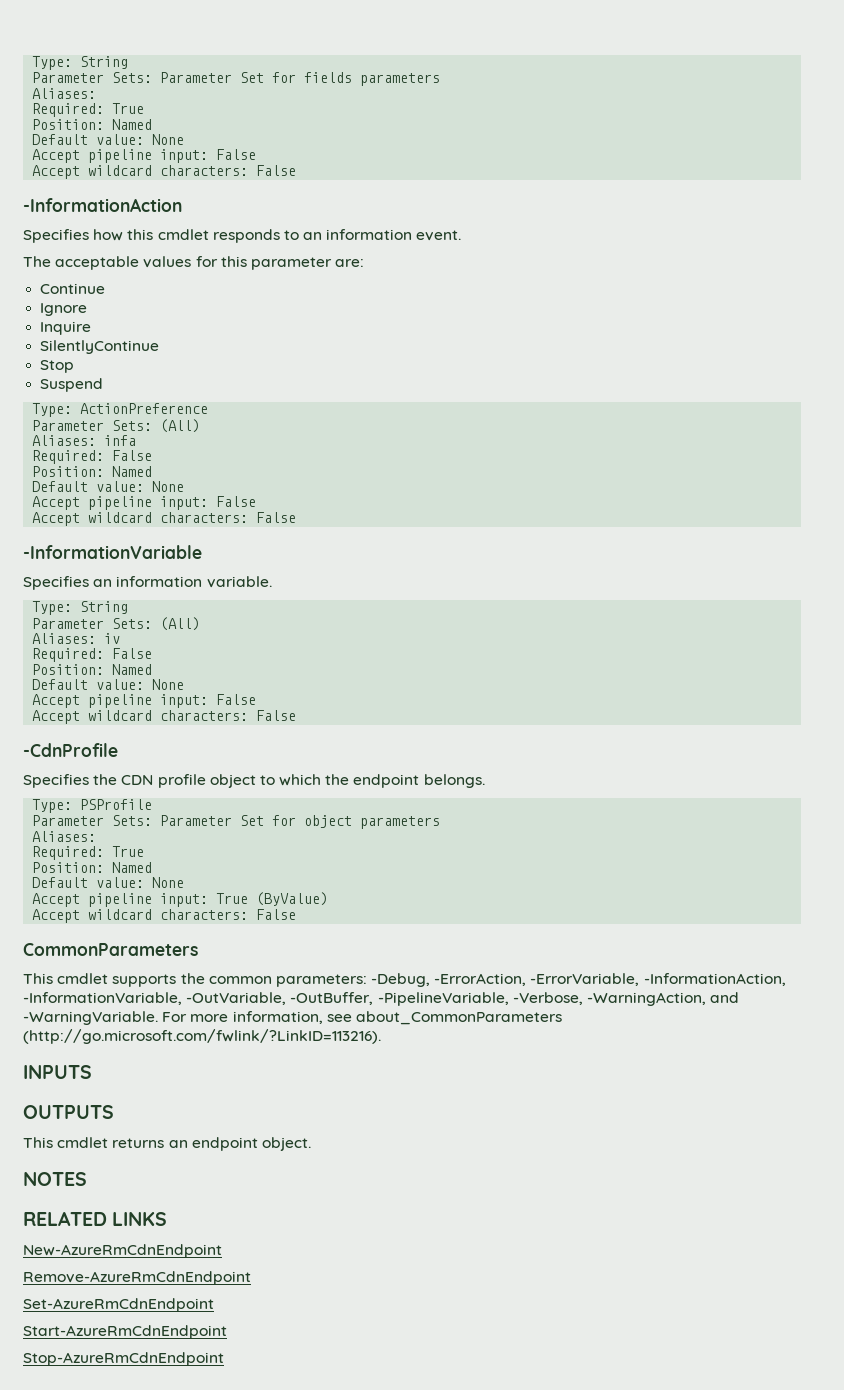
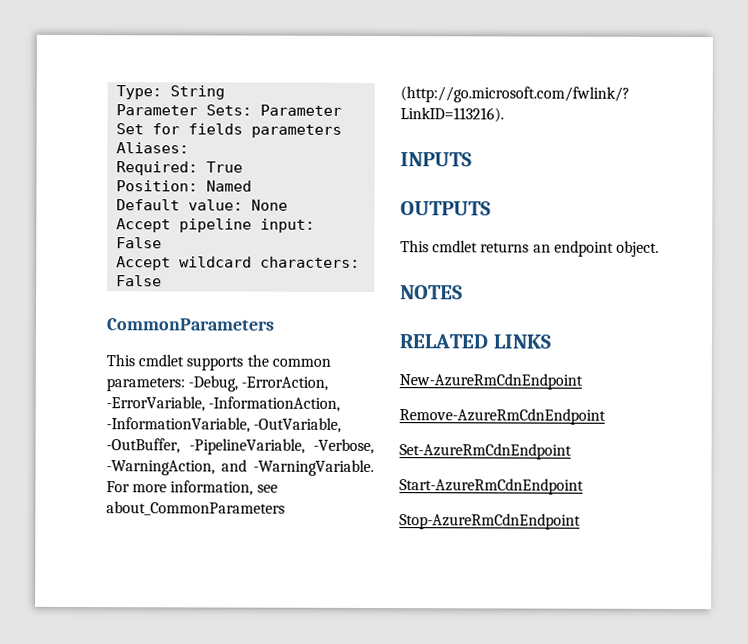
- -InformationAction
- Specifies how this cmdlet responds to an information event.
- The acceptable values for this parameter are:
- Continue
- Ignore
- Inquire
- SilentlyContinue
- Stop
- Suspend
- Type: ActionPreference
- Parameter Sets: (All)
- Aliases: infa
- Required: False
- Position: Named
- Default value: None
- Accept pipeline input: False
- Accept wildcard characters: False
- -InformationVariable
- Specifies an information variable.
- Type: String
- Parameter Sets: (All)
- Aliases: iv
- Required: False
- Position: Named
- Default value: None
- Accept pipeline input: False
- Accept wildcard characters: False
- -CdnProfile
- Specifies the CDN profile object to which the endpoint belongs.
- Type: PSProfile
- Parameter Sets: Parameter Set for object parameters
- Aliases:
- Required: True
- Position: Named
- Default value: None
- Accept pipeline input: True (ByValue)
- Accept wildcard characters: False

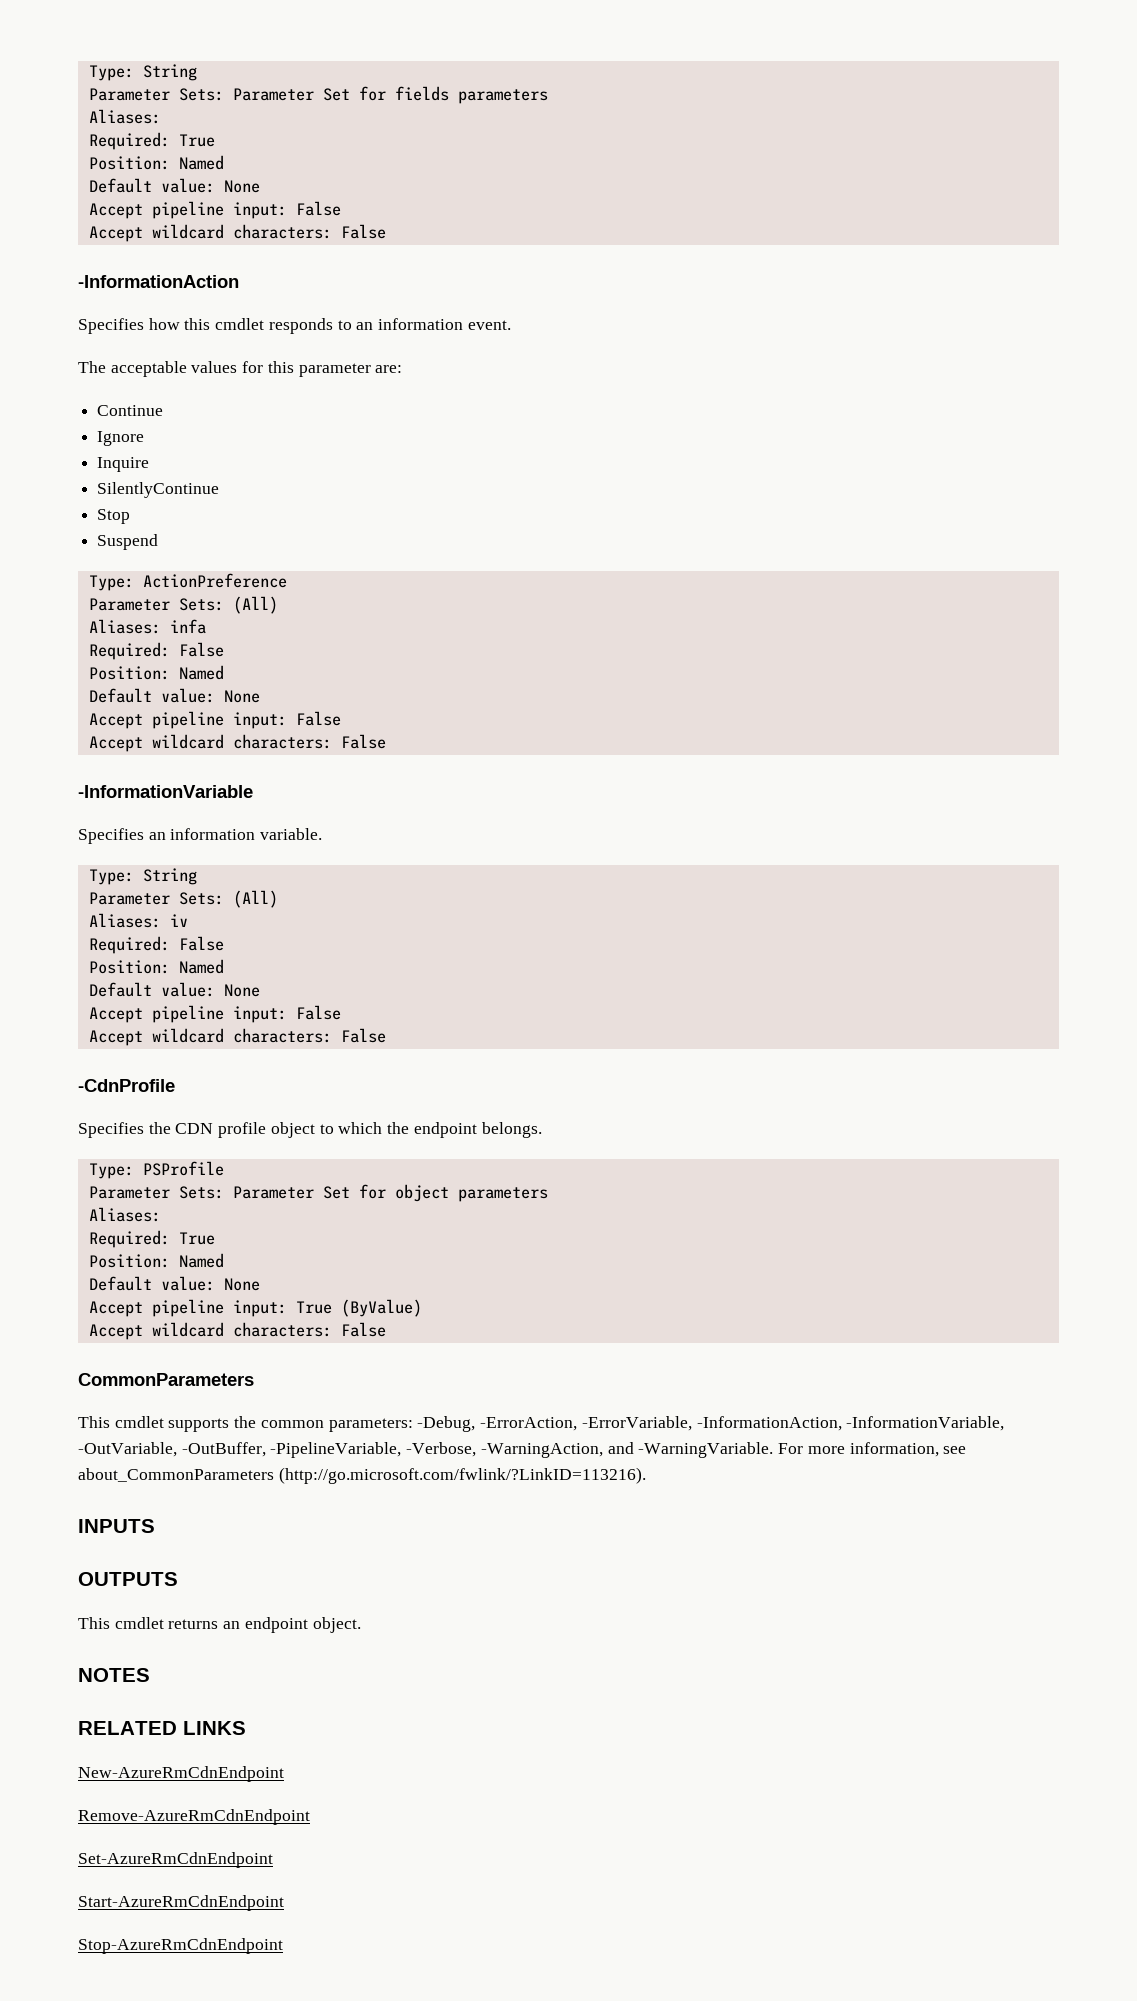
+ -InformationAction
+ Specifies how this cmdlet responds to an information event.
+ The acceptable values for this parameter are:
+ Continue
+ Ignore
+ Inquire
+ SilentlyContinue
+ Stop
+ Suspend
+ Type: ActionPreference
+ Parameter Sets: (All)
+ Aliases: infa
+ Required: False
+ Position: Named
+ Default value: None
+ Accept pipeline input: False
+ Accept wildcard characters: False
+ -InformationVariable
+ Specifies an information variable.
+ Type: String
+ Parameter Sets: (All)
+ Aliases: iv
+ Required: False
+ Position: Named
+ Default value: None
+ Accept pipeline input: False
+ Accept wildcard characters: False
+ -CdnProfile
+ Specifies the CDN profile object to which the endpoint belongs.
+ Type: PSProfile
+ Parameter Sets: Parameter Set for object parameters
+ Aliases:
+ Required: True
+ Position: Named
+ Default value: None
+ Accept pipeline input: True (ByValue)
+ Accept wildcard characters: False

